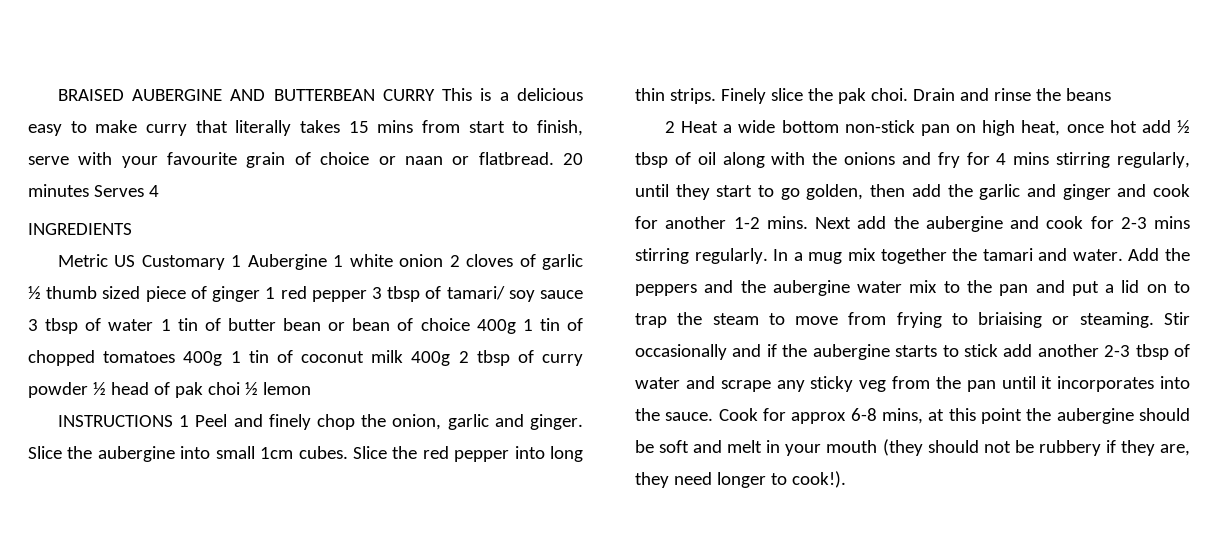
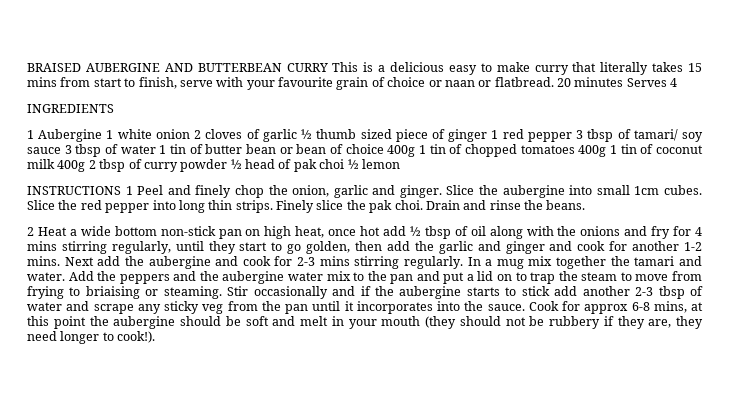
- Metric US Customary 1 Aubergine 1 white onion 2 cloves of garlic ½ thumb sized piece of ginger 1 red pepper 3 tbsp of tamari/ soy sauce 3 tbsp of water 1 tin of butter bean or bean of choice 400g 1 tin of chopped tomatoes 400g 1 tin of coconut milk 400g 2 tbsp of curry powder ½ head of pak choi ½ lemon
+ 1 Aubergine 1 white onion 2 cloves of garlic ½ thumb sized piece of ginger 1 red pepper 3 tbsp of tamari/ soy sauce 3 tbsp of water 1 tin of butter bean or bean of choice 400g 1 tin of chopped tomatoes 400g 1 tin of coconut milk 400g 2 tbsp of curry powder ½ head of pak choi ½ lemon
- Drain and rinse the beans
+ Drain and rinse the beans.

